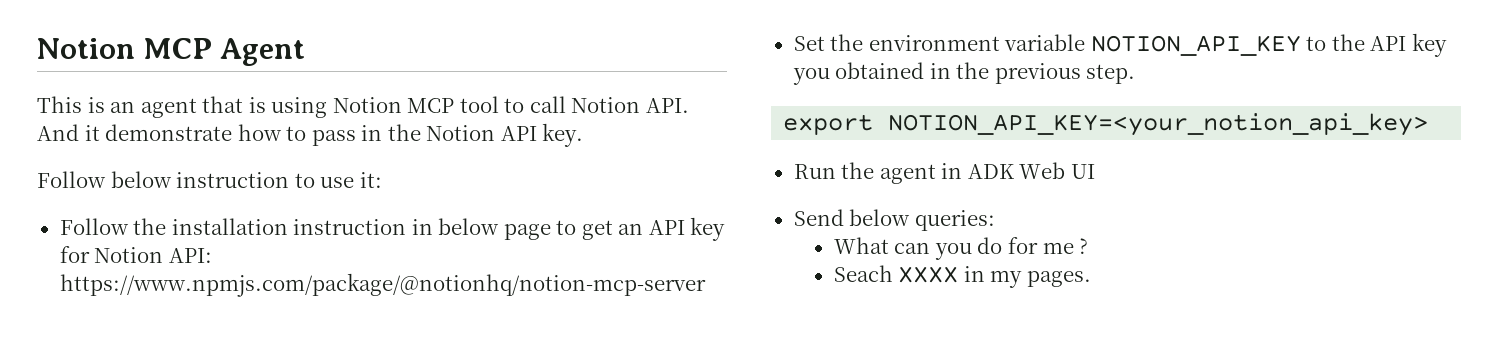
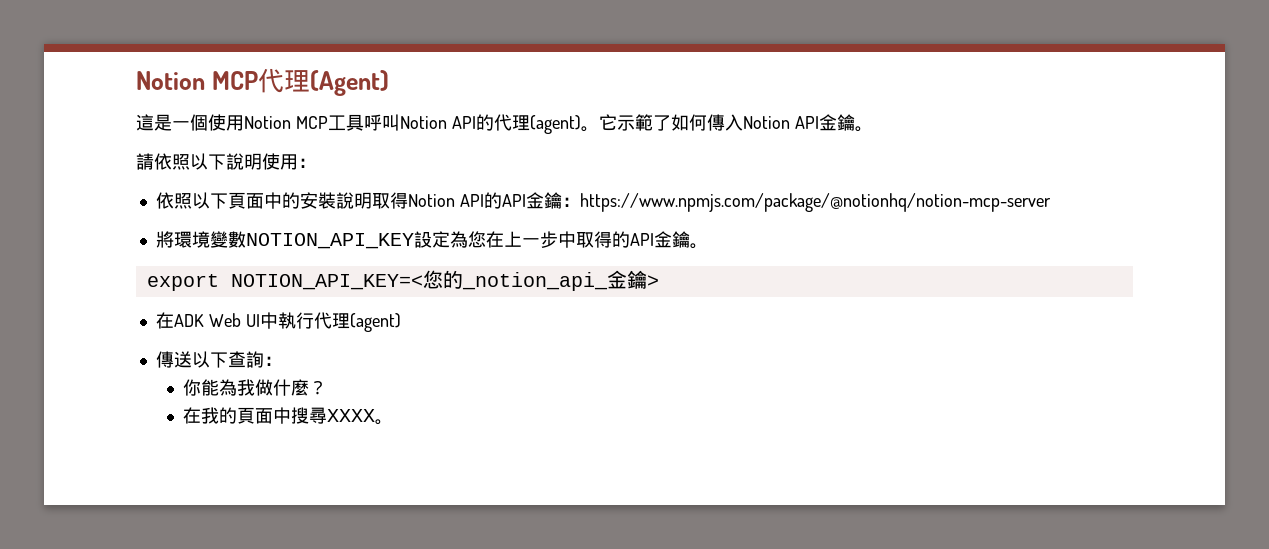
- Notion MCP Agent
- This is an agent that is using Notion MCP tool to call Notion API. And it demonstrate how to pass in the Notion API key.
- Follow below instruction to use it:
- Follow the installation instruction in below page to get an API key for Notion API: https://www.npmjs.com/package/@notionhq/notion-mcp-server
- Set the environment variable NOTION_API_KEY to the API key you obtained in the previous step.
- export NOTION_API_KEY=<your_notion_api_key>
- Run the agent in ADK Web UI
- Send below queries:
- What can you do for me ?
- Seach XXXX in my pages.
+ Notion MCP代理(Agent)
+ 這是一個使用Notion MCP工具呼叫Notion API的代理(agent)。它示範了如何傳入Notion API金鑰。
+ 請依照以下說明使用：
+ 依照以下頁面中的安裝說明取得Notion API的API金鑰：https://www.npmjs.com/package/@notionhq/notion-mcp-server
+ 將環境變數NOTION_API_KEY設定為您在上一步中取得的API金鑰。
+ export NOTION_API_KEY=<您的_notion_api_金鑰>
+ 在ADK Web UI中執行代理(agent)
+ 傳送以下查詢：
+ 你能為我做什麼？
+ 在我的頁面中搜尋XXXX。

